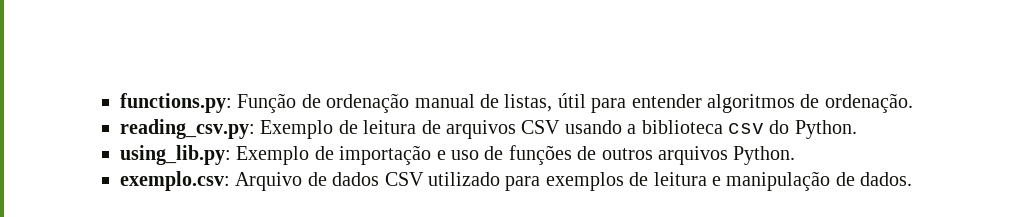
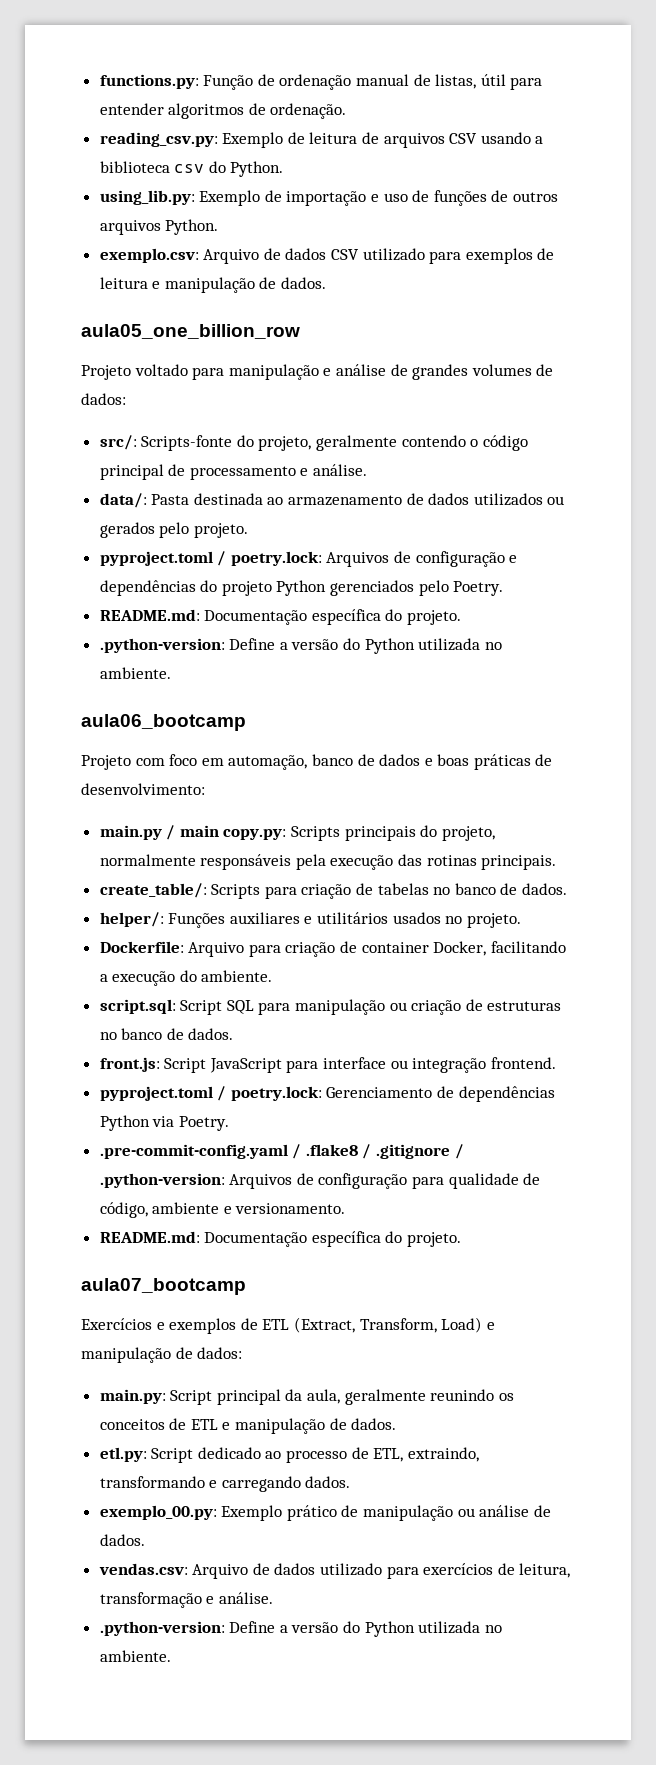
+ aula05_one_billion_row
+ Projeto voltado para manipulação e análise de grandes volumes de dados:
+ src/: Scripts-fonte do projeto, geralmente contendo o código principal de processamento e análise.
+ data/: Pasta destinada ao armazenamento de dados utilizados ou gerados pelo projeto.
+ pyproject.toml / poetry.lock: Arquivos de configuração e dependências do projeto Python gerenciados pelo Poetry.
+ README.md: Documentação específica do projeto.
+ .python-version: Define a versão do Python utilizada no ambiente.
+ aula06_bootcamp
+ Projeto com foco em automação, banco de dados e boas práticas de desenvolvimento:
+ main.py / main copy.py: Scripts principais do projeto, normalmente responsáveis pela execução das rotinas principais.
+ create_table/: Scripts para criação de tabelas no banco de dados.
+ helper/: Funções auxiliares e utilitários usados no projeto.
+ Dockerfile: Arquivo para criação de container Docker, facilitando a execução do ambiente.
+ script.sql: Script SQL para manipulação ou criação de estruturas no banco de dados.
+ front.js: Script JavaScript para interface ou integração frontend.
+ pyproject.toml / poetry.lock: Gerenciamento de dependências Python via Poetry.
+ .pre-commit-config.yaml / .flake8 / .gitignore / .python-version: Arquivos de configuração para qualidade de código, ambiente e versionamento.
+ README.md: Documentação específica do projeto.
+ aula07_bootcamp
+ Exercícios e exemplos de ETL (Extract, Transform, Load) e manipulação de dados:
+ main.py: Script principal da aula, geralmente reunindo os conceitos de ETL e manipulação de dados.
+ etl.py: Script dedicado ao processo de ETL, extraindo, transformando e carregando dados.
+ exemplo_00.py: Exemplo prático de manipulação ou análise de dados.
+ vendas.csv: Arquivo de dados utilizado para exercícios de leitura, transformação e análise.
+ .python-version: Define a versão do Python utilizada no ambiente.

